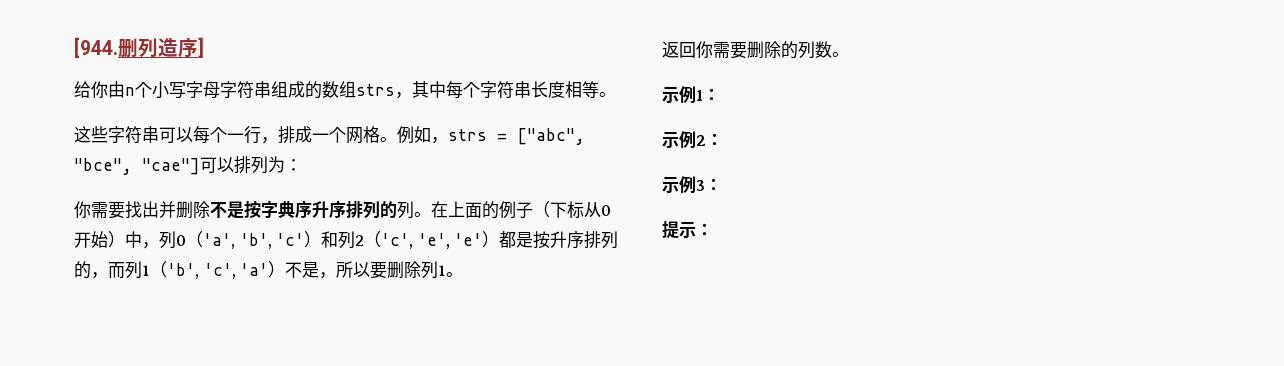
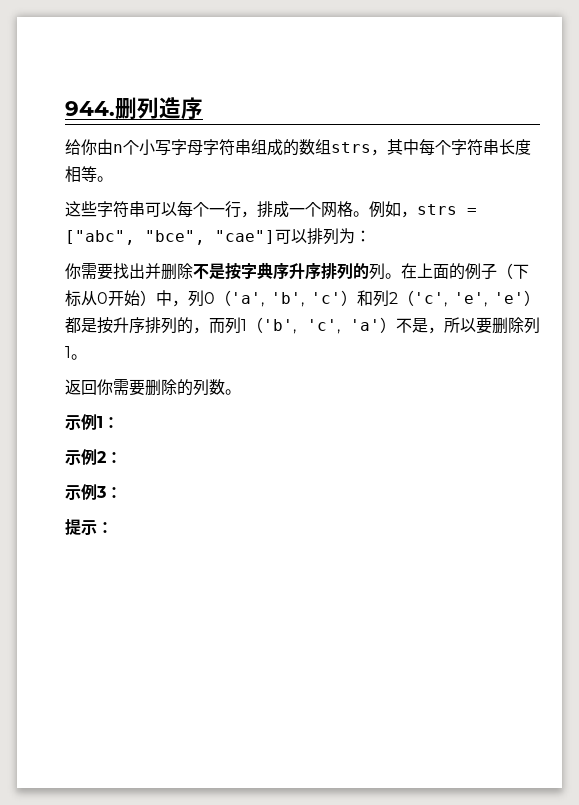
- [944.删列造序]
+ 944.删列造序

